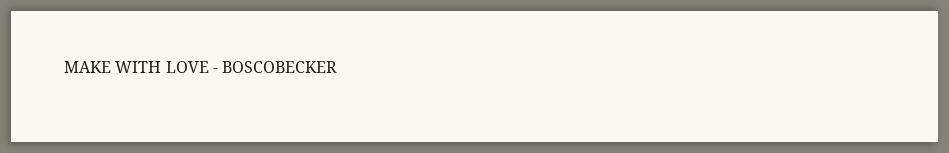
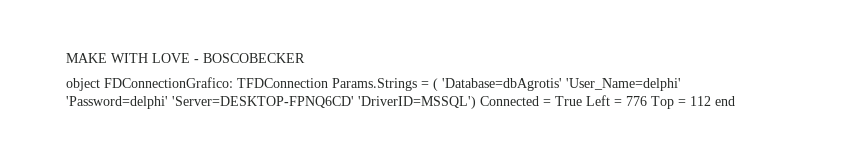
+ object FDConnectionGrafico: TFDConnection Params.Strings = ( 'Database=dbAgrotis' 'User_Name=delphi' 'Password=delphi' 'Server=DESKTOP-FPNQ6CD' 'DriverID=MSSQL') Connected = True Left = 776 Top = 112 end

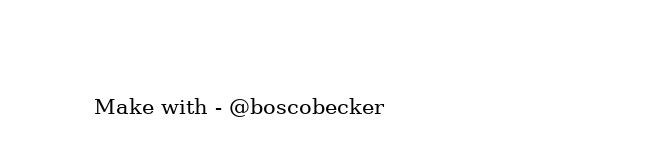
- MAKE WITH LOVE - BOSCOBECKER
- object FDConnectionGrafico: TFDConnection Params.Strings = ( 'Database=dbAgrotis' 'User_Name=delphi' 'Password=delphi' 'Server=DESKTOP-FPNQ6CD' 'DriverID=MSSQL') Connected = True Left = 776 Top = 112 end
+ Make with - @boscobecker

